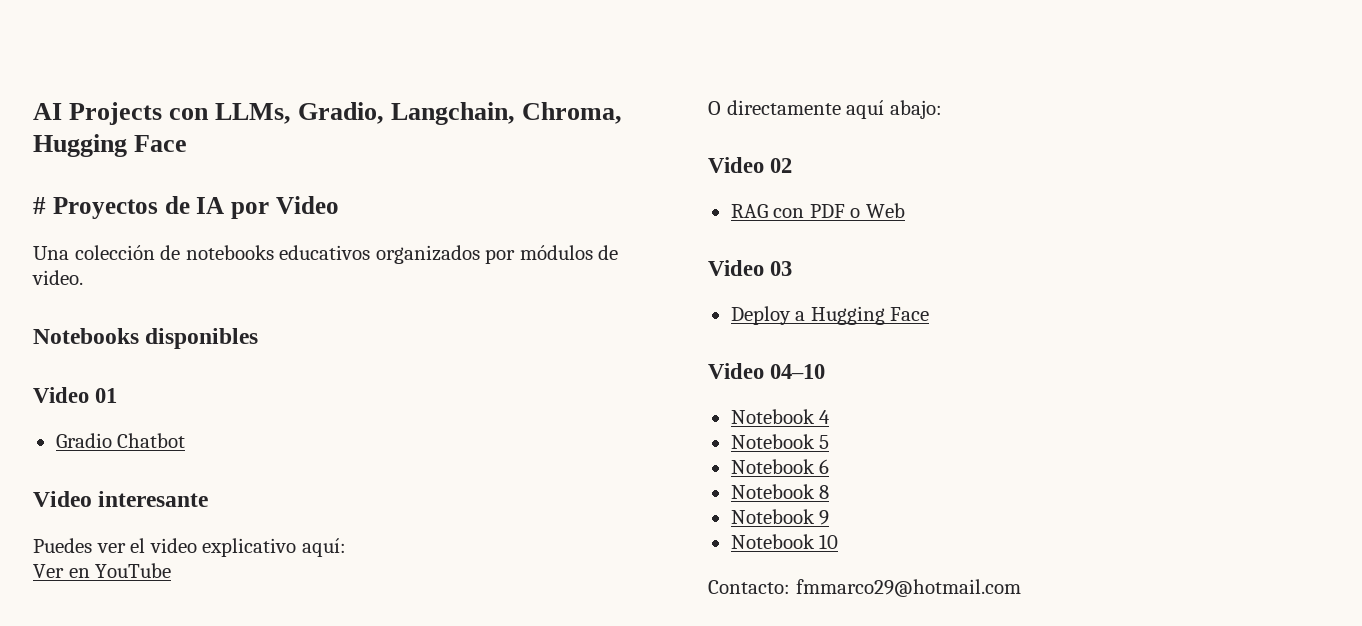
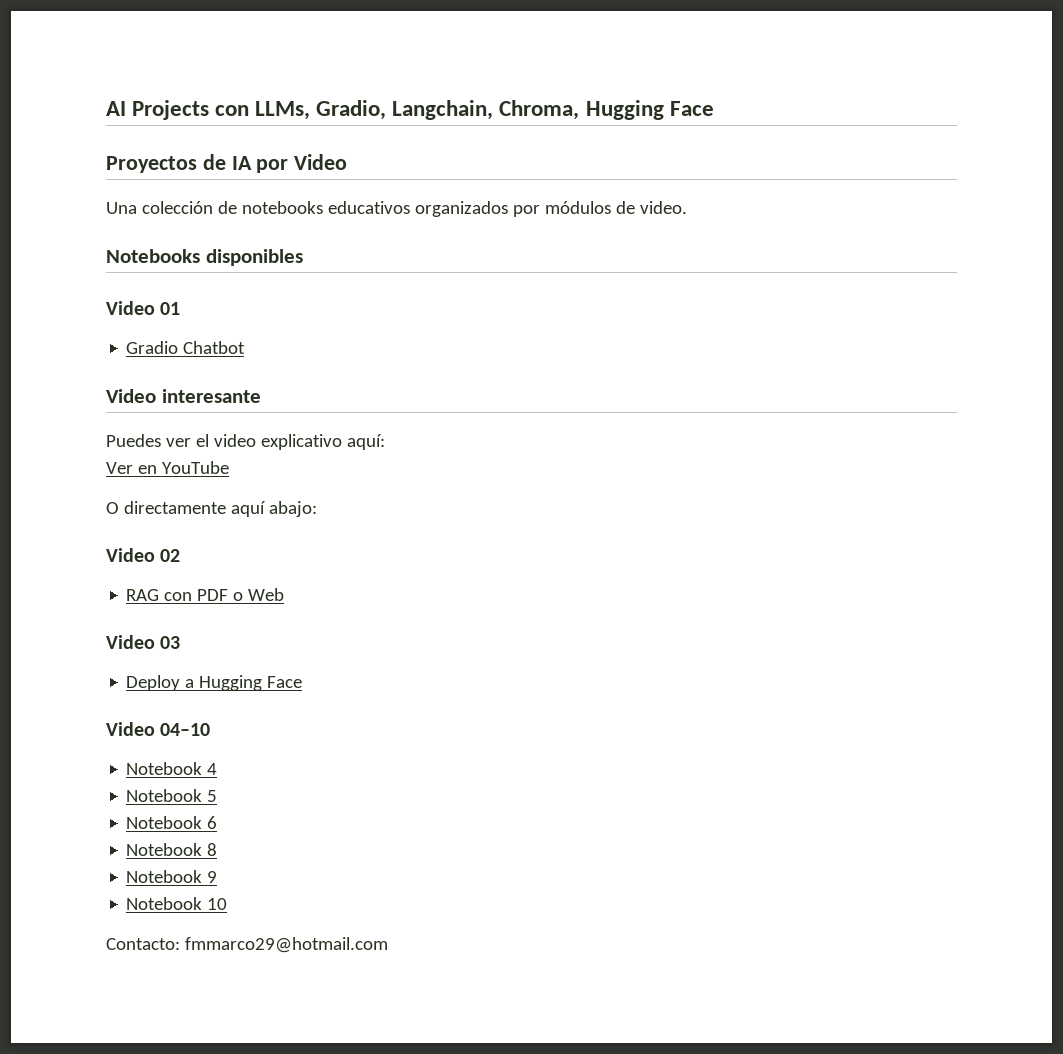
- # Proyectos de IA por Video
+ Proyectos de IA por Video

